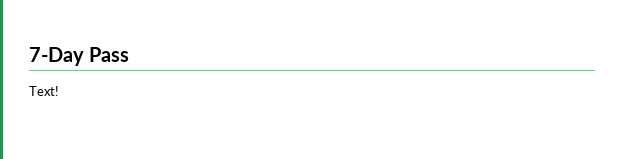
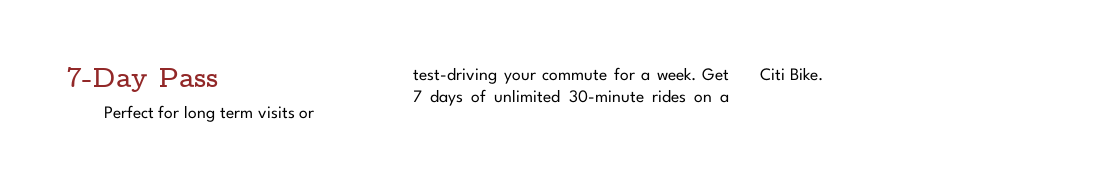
- Text!
+ Perfect for long term visits or test-driving your commute for a week. Get 7 days of unlimited 30-minute rides on a Citi Bike.

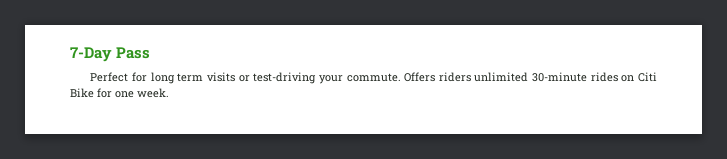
- Perfect for long term visits or test-driving your commute for a week. Get 7 days of unlimited 30-minute rides on a Citi Bike.
+ Perfect for long term visits or test-driving your commute. Offers riders unlimited 30-minute rides on Citi Bike for one week.

